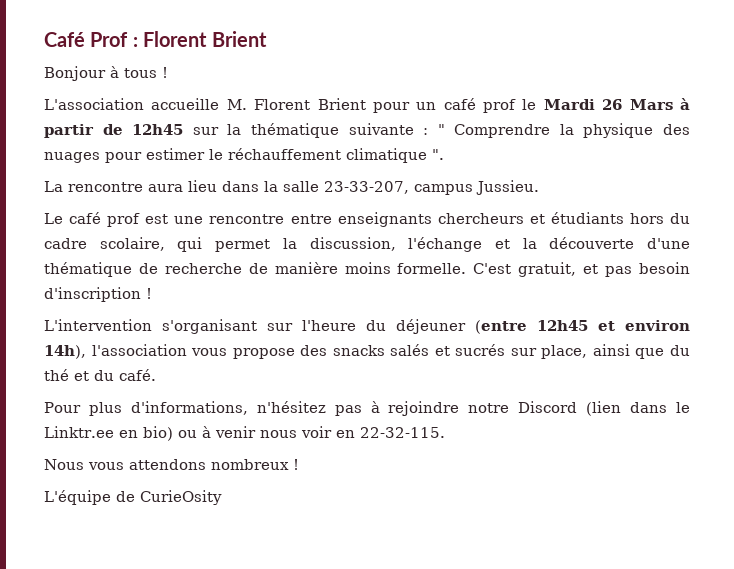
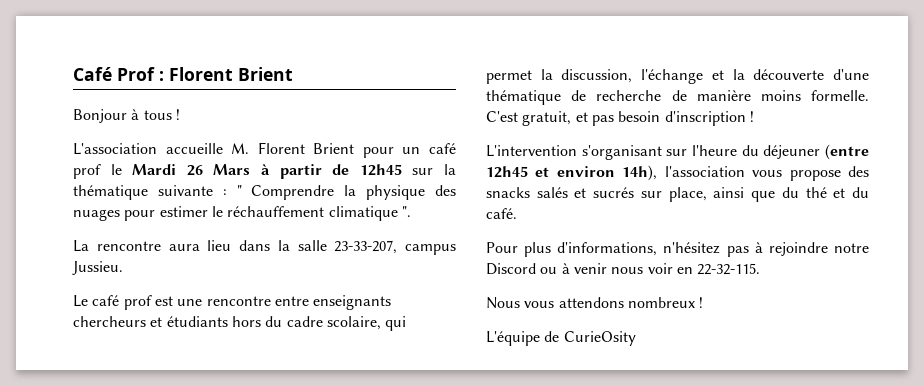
- Pour plus d'informations, n'hésitez pas à rejoindre notre Discord (lien dans le Linktr.ee en bio) ou à venir nous voir en 22-32-115.
+ Pour plus d'informations, n'hésitez pas à rejoindre notre Discord ou à venir nous voir en 22-32-115.

